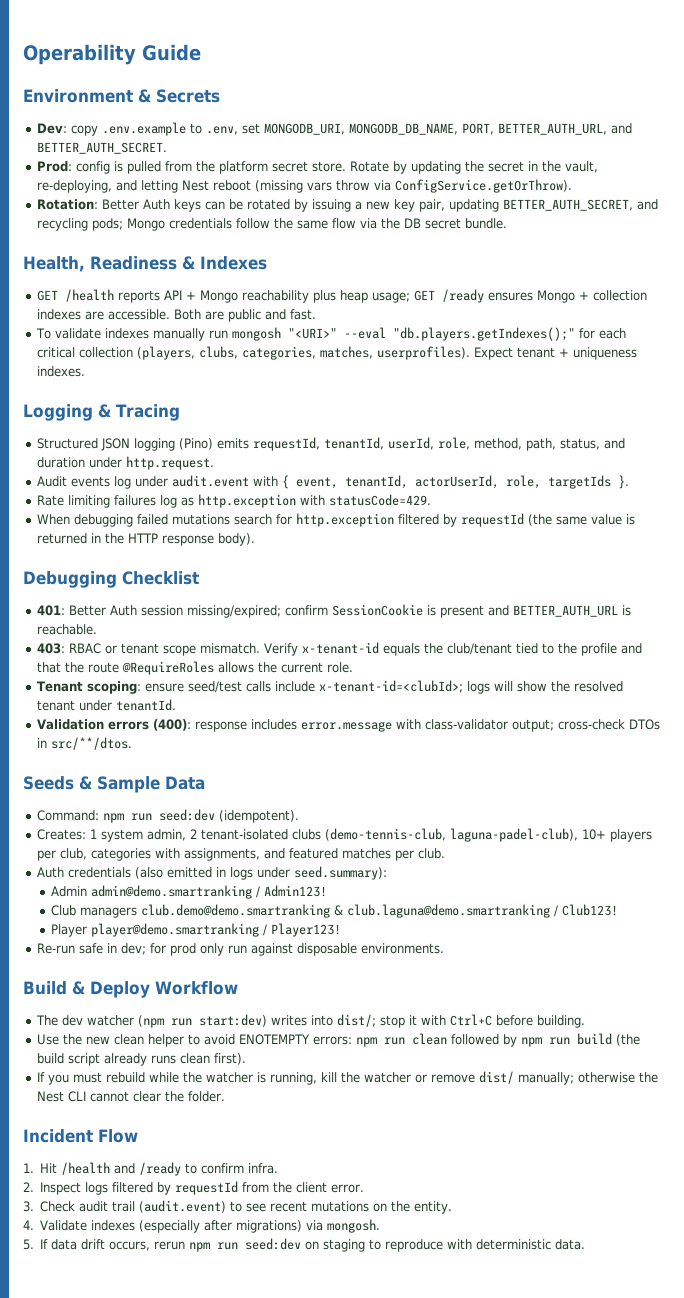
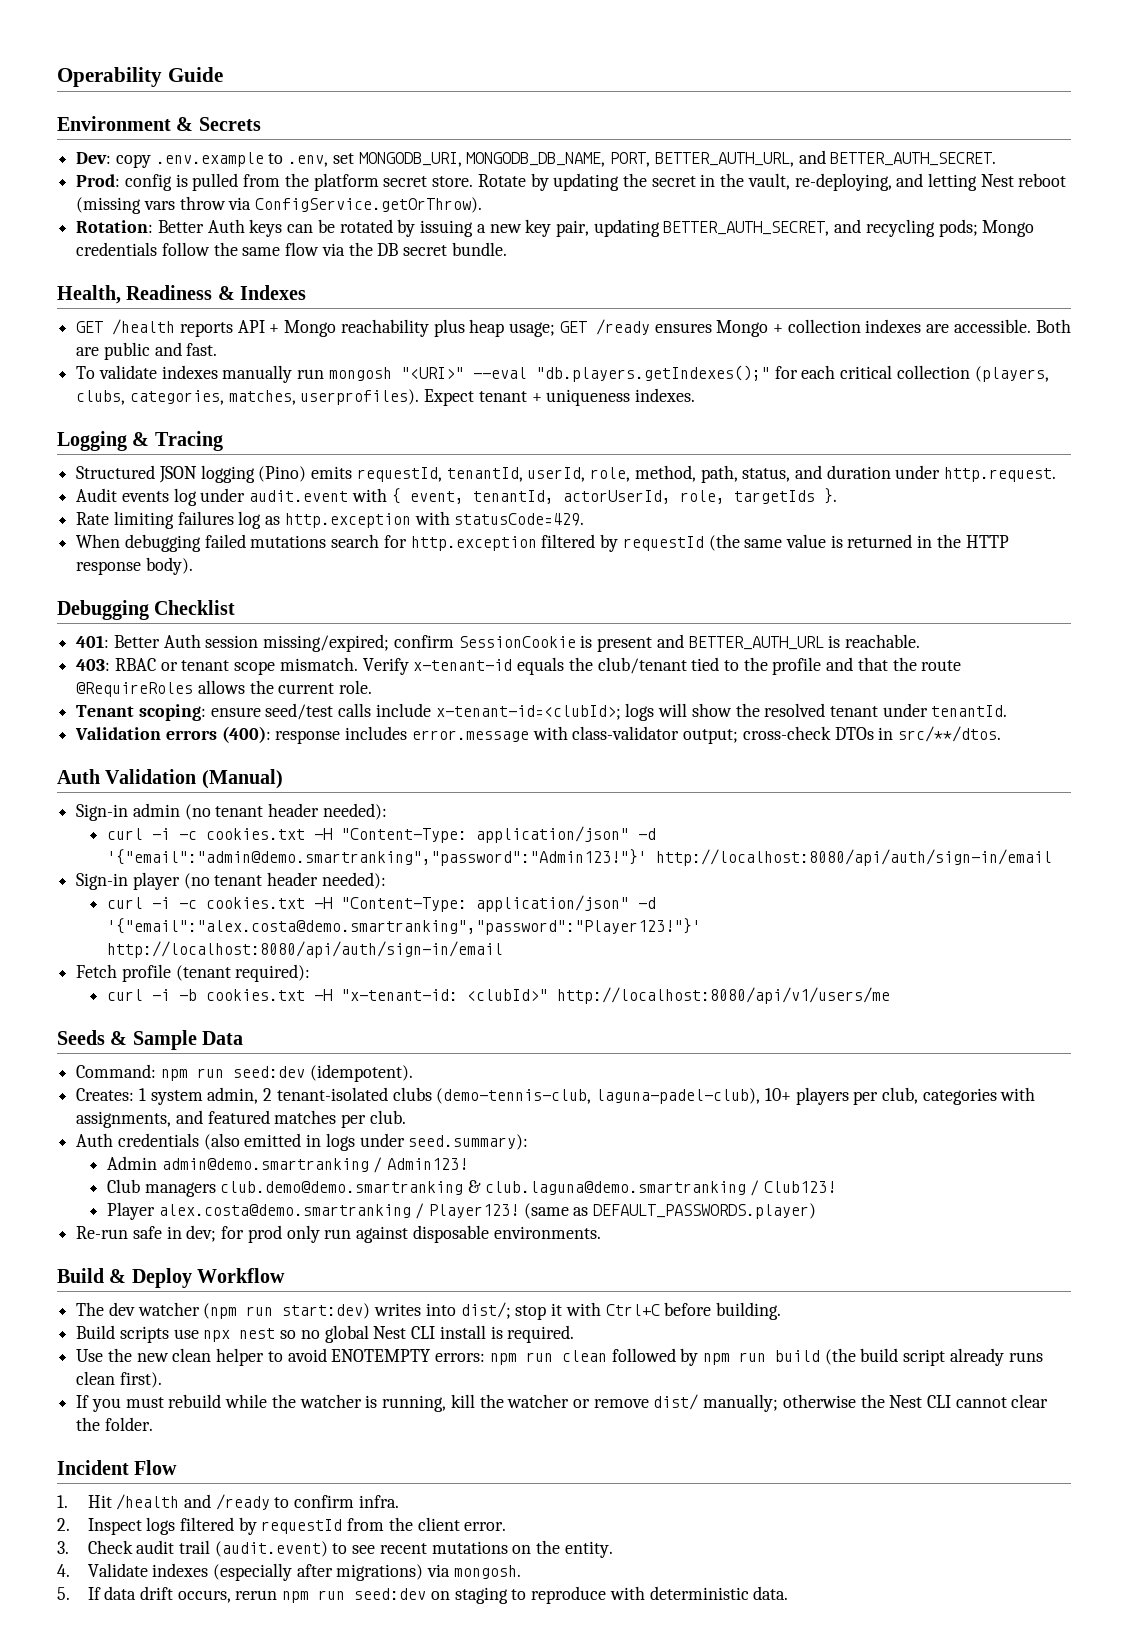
+ Auth Validation (Manual)
+ Sign-in admin (no tenant header needed):
+ curl -i -c cookies.txt -H "Content-Type: application/json" -d '{"email":"admin@demo.smartranking","password":"Admin123!"}' http://localhost:8080/api/auth/sign-in/email
+ Sign-in player (no tenant header needed):
+ curl -i -c cookies.txt -H "Content-Type: application/json" -d '{"email":"alex.costa@demo.smartranking","password":"Player123!"}' http://localhost:8080/api/auth/sign-in/email
+ Fetch profile (tenant required):
+ curl -i -b cookies.txt -H "x-tenant-id: <clubId>" http://localhost:8080/api/v1/users/me
- Player player@demo.smartranking / Player123!
+ Player alex.costa@demo.smartranking / Player123! (same as DEFAULT_PASSWORDS.player)
+ Build scripts use npx nest so no global Nest CLI install is required.

